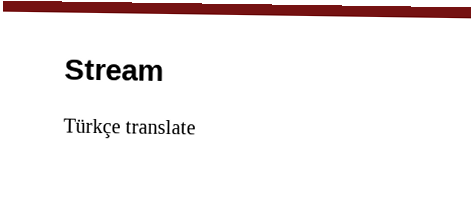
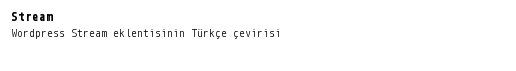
- Türkçe translate
+ Wordpress Stream eklentisinin Türkçe çevirisi

